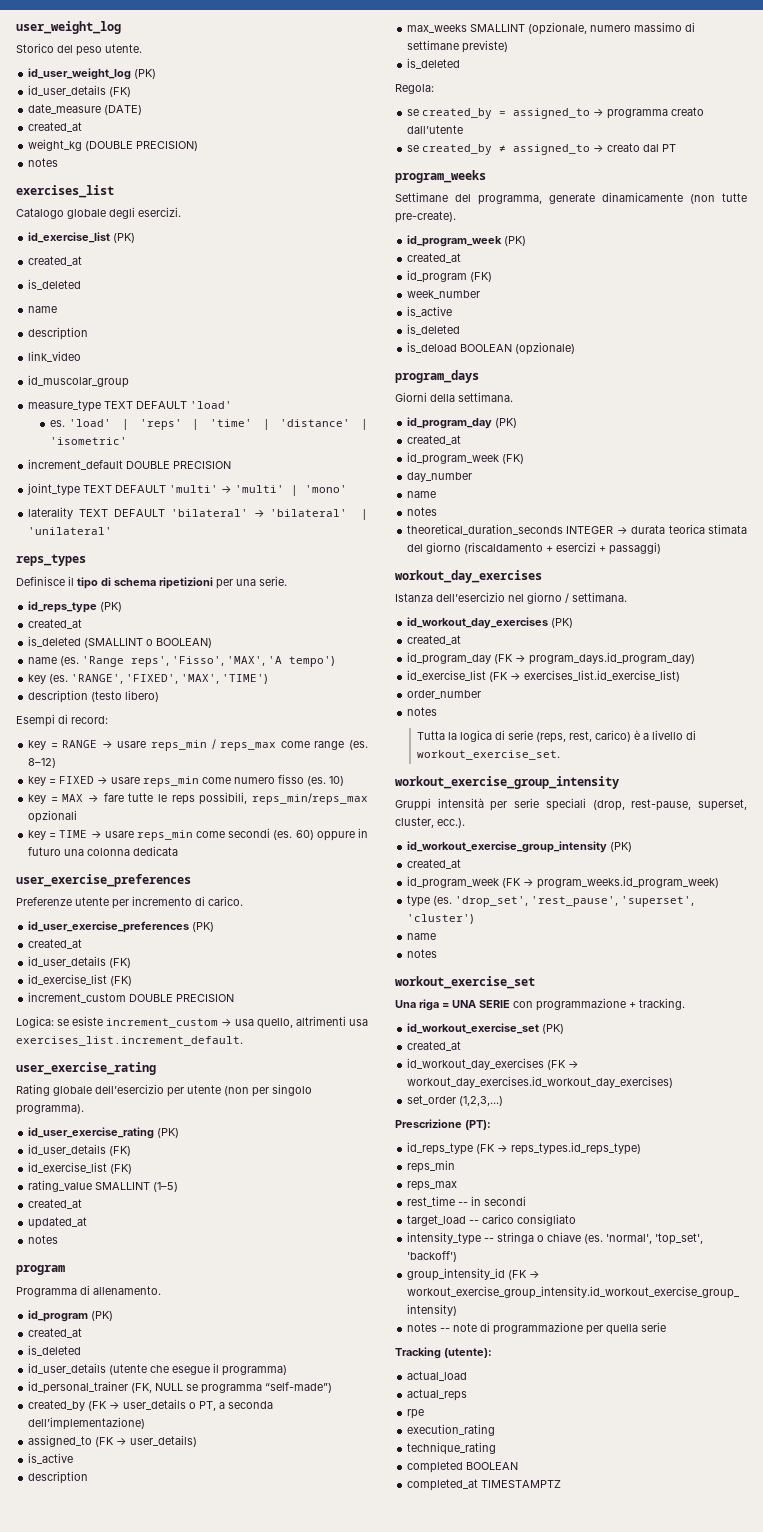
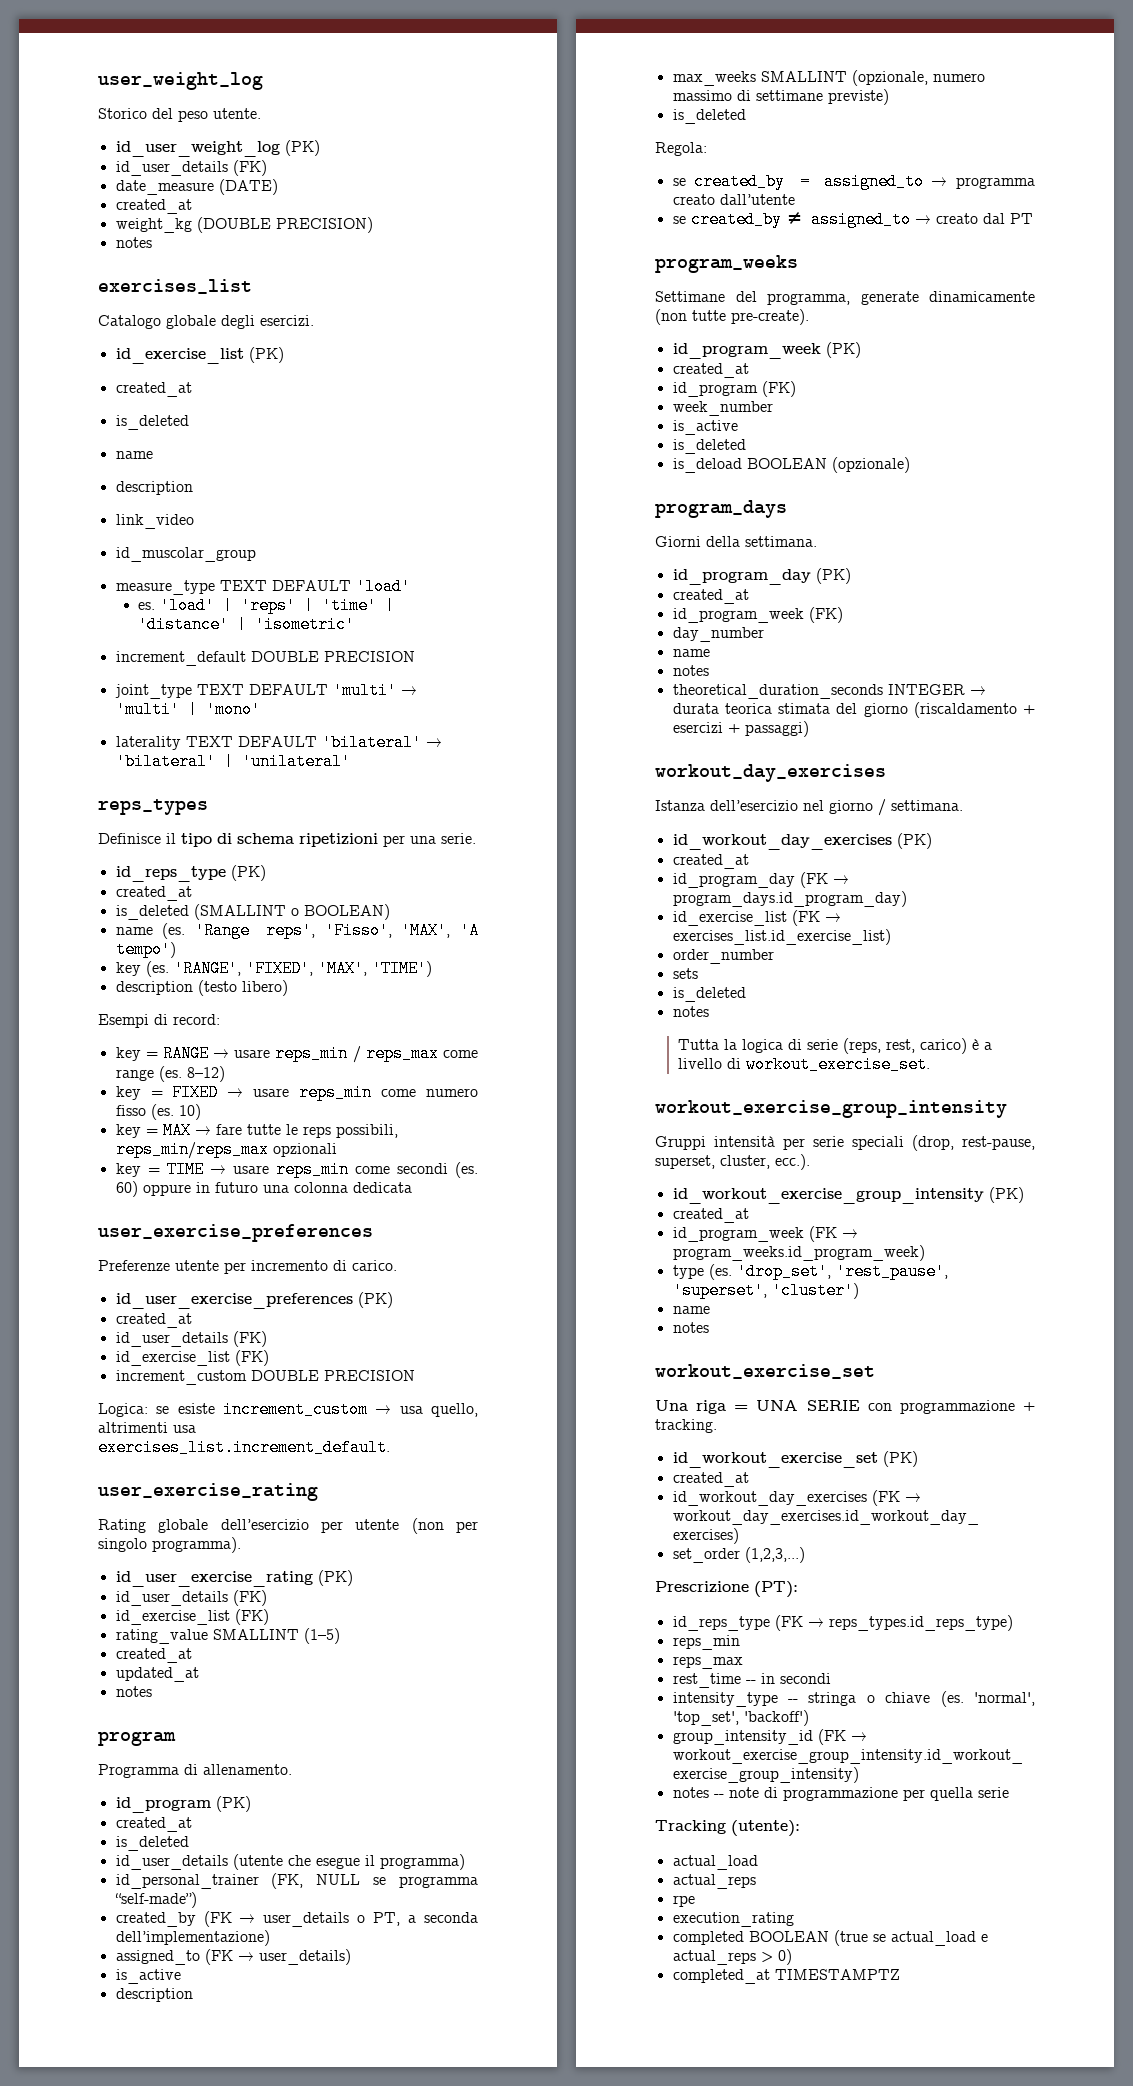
+ sets
+ is_deleted
- target_load -- carico consigliato
- technique_rating
- completed BOOLEAN
+ completed BOOLEAN (true se actual_load e actual_reps > 0)

